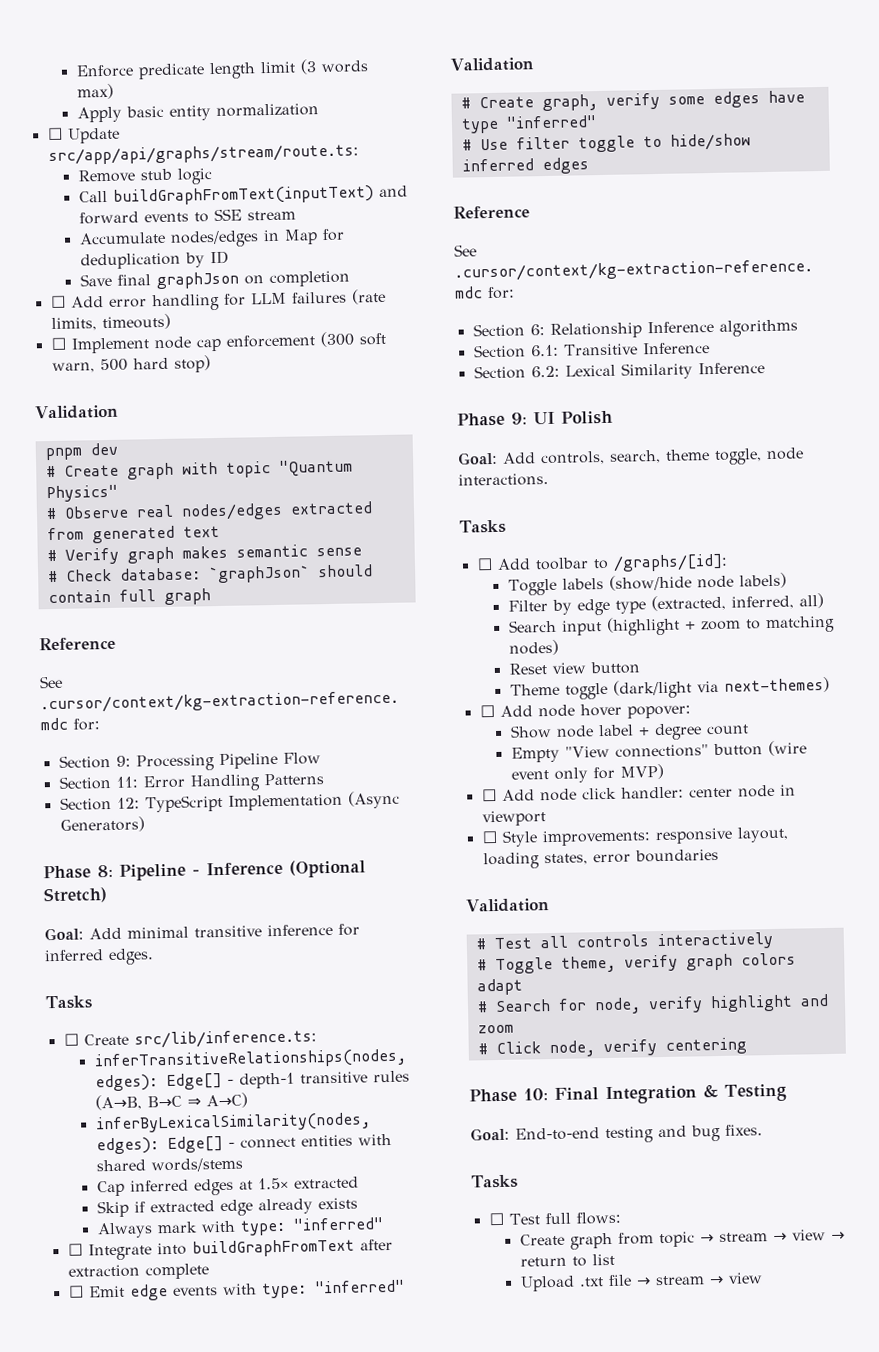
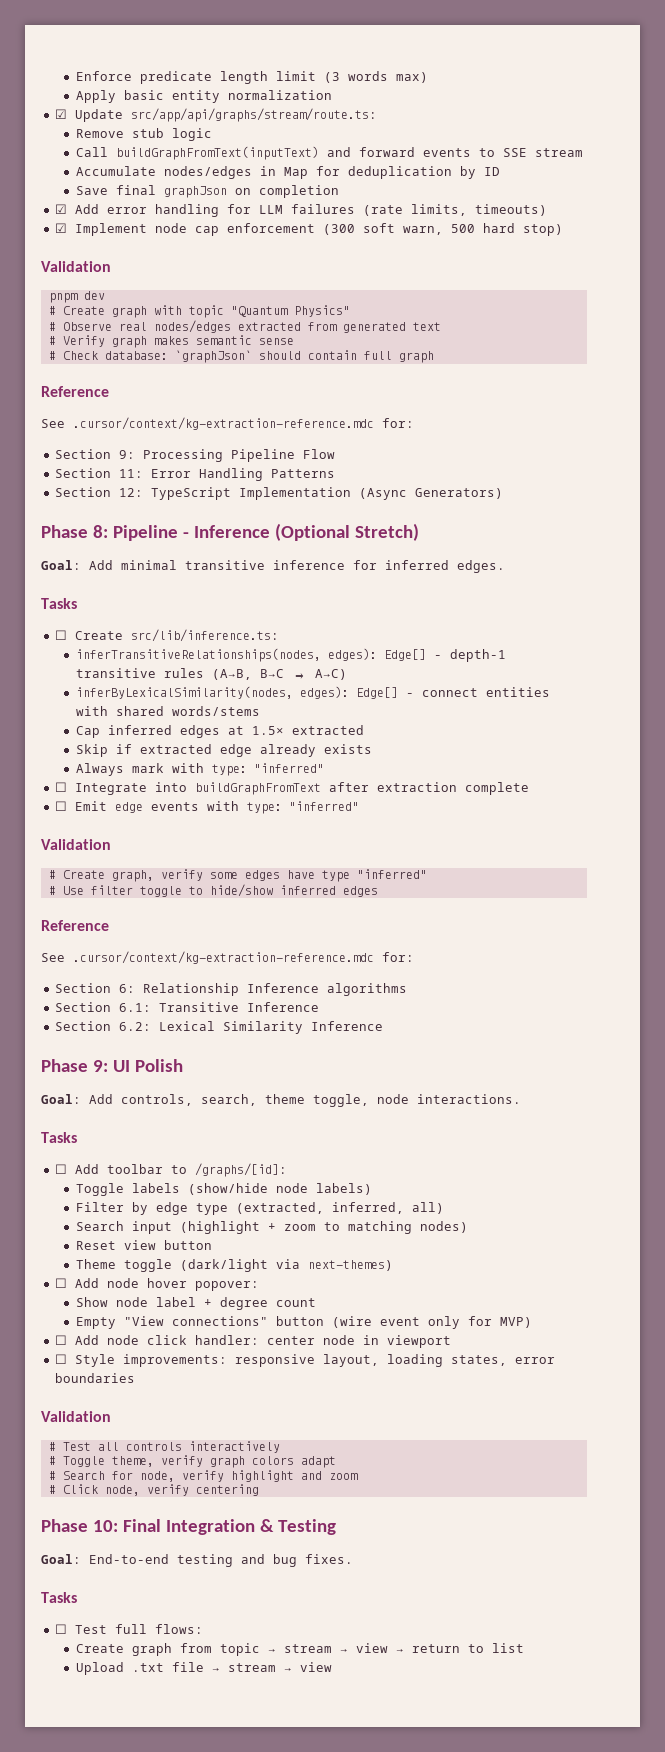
- ☐ Update src/app/api/graphs/stream/route.ts:
+ ☑ Update src/app/api/graphs/stream/route.ts:
- ☐ Add error handling for LLM failures (rate limits, timeouts)
+ ☑ Add error handling for LLM failures (rate limits, timeouts)
- ☐ Implement node cap enforcement (300 soft warn, 500 hard stop)
+ ☑ Implement node cap enforcement (300 soft warn, 500 hard stop)

